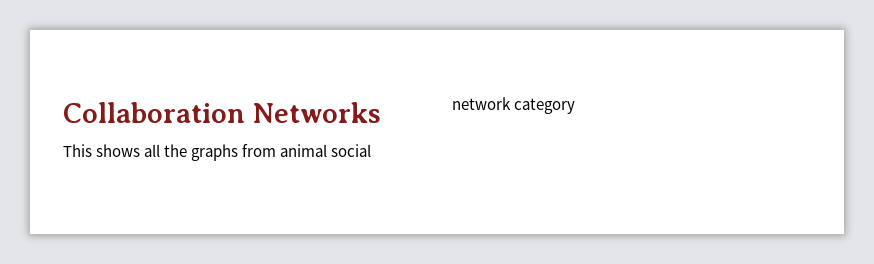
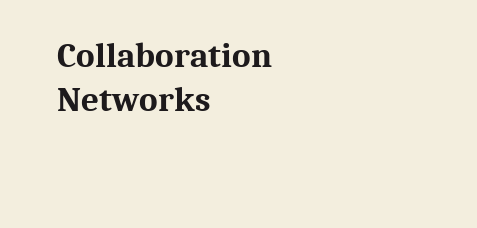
- This shows all the graphs from animal social network category

